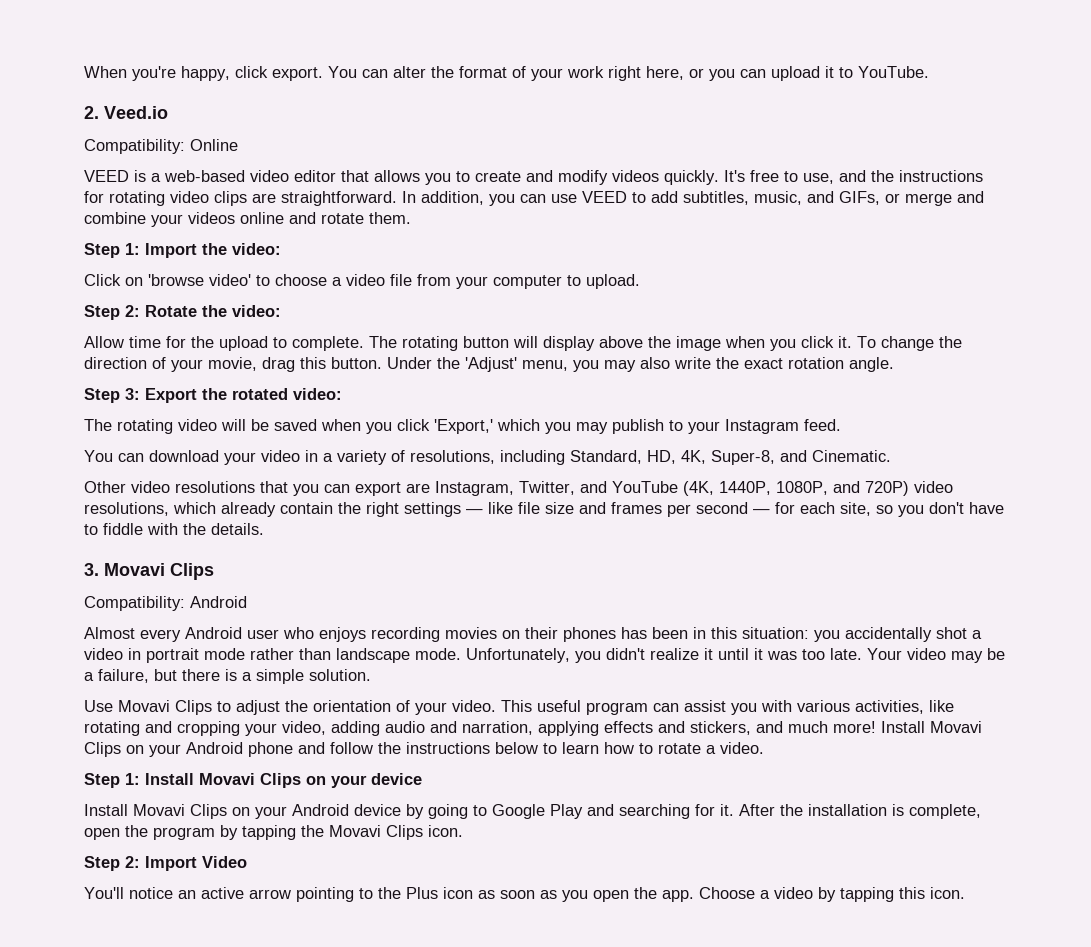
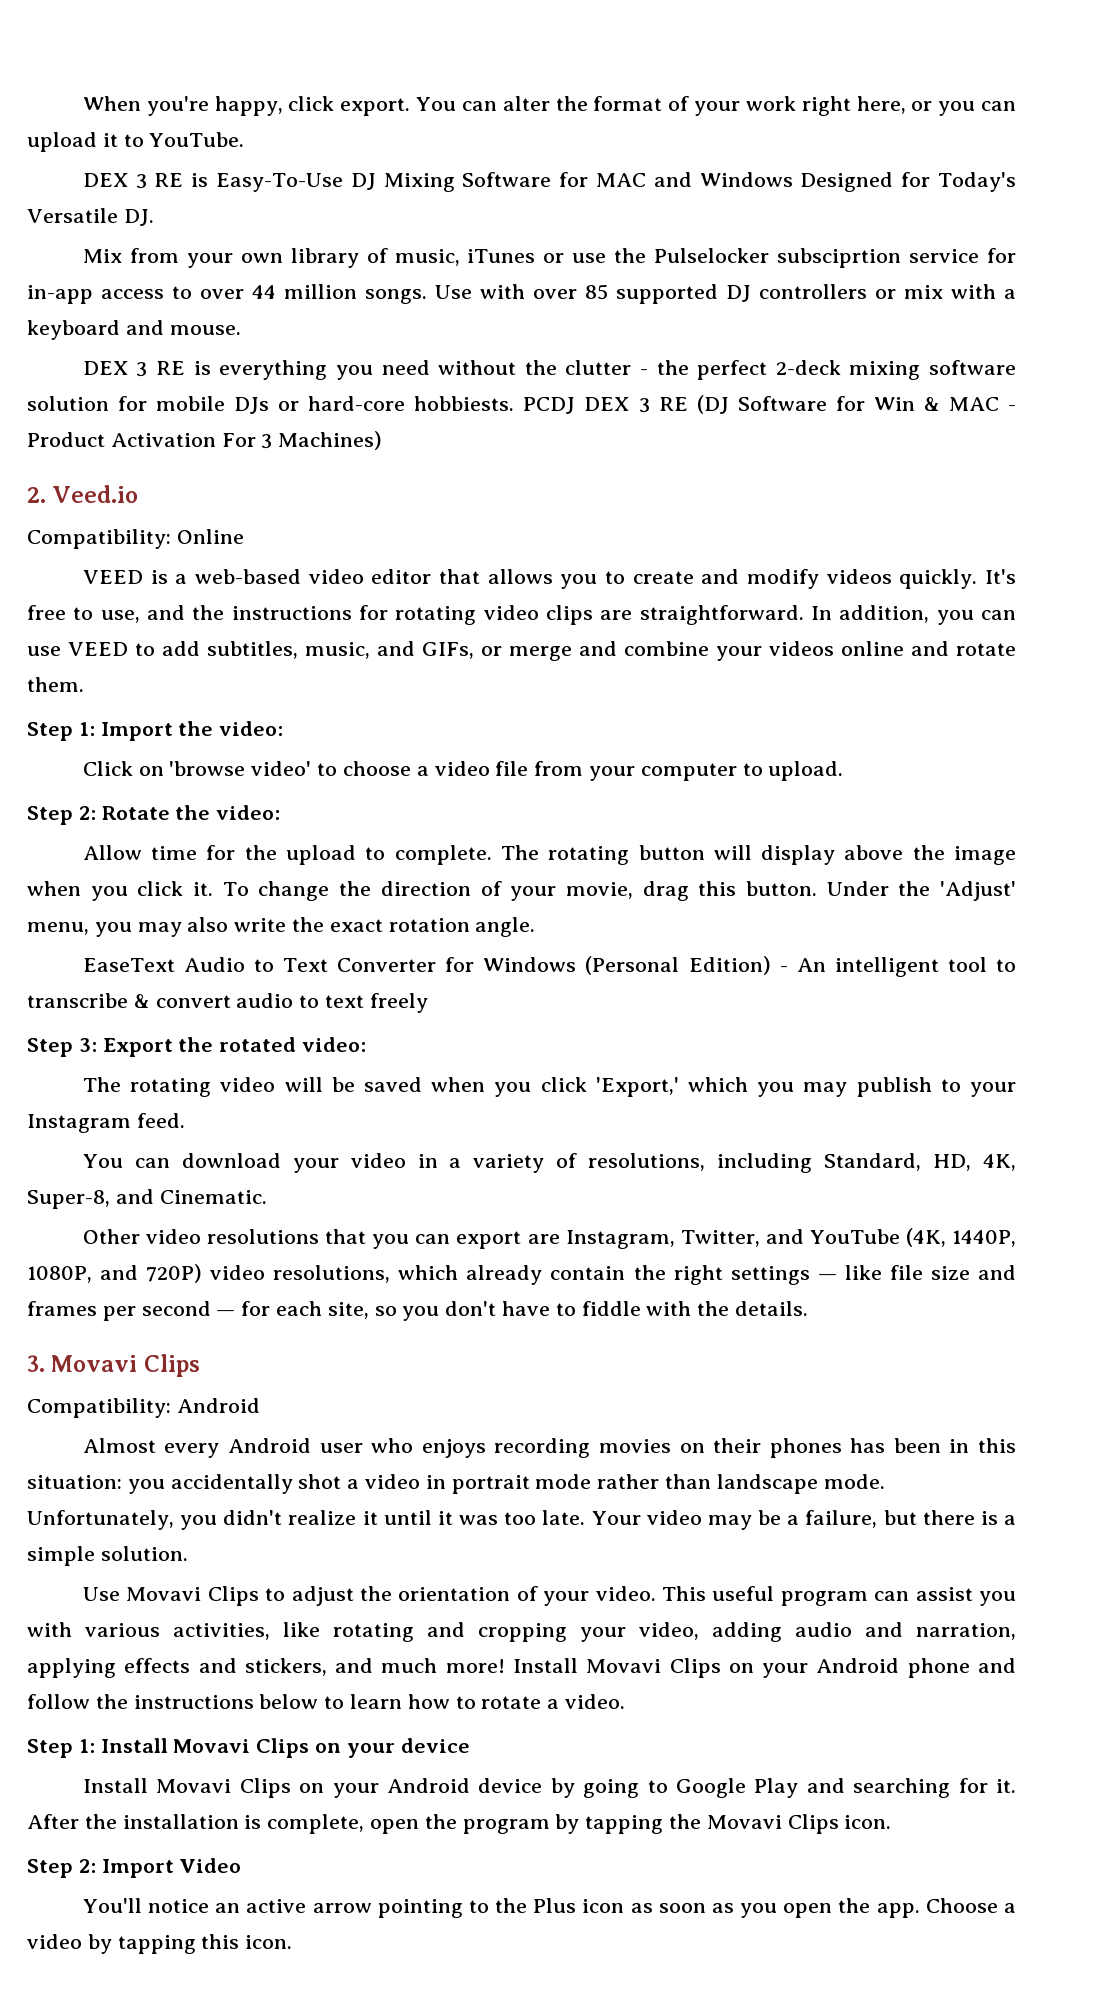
+ DEX 3 RE is Easy-To-Use DJ Mixing Software for MAC and Windows Designed for Today's Versatile DJ.
+ Mix from your own library of music, iTunes or use the Pulselocker subsciprtion service for in-app access to over 44 million songs. Use with over 85 supported DJ controllers or mix with a keyboard and mouse.
+ DEX 3 RE is everything you need without the clutter - the perfect 2-deck mixing software solution for mobile DJs or hard-core hobbiests. PCDJ DEX 3 RE (DJ Software for Win & MAC - Product Activation For 3 Machines)
+ EaseText Audio to Text Converter for Windows (Personal Edition) - An intelligent tool to transcribe & convert audio to text freely

